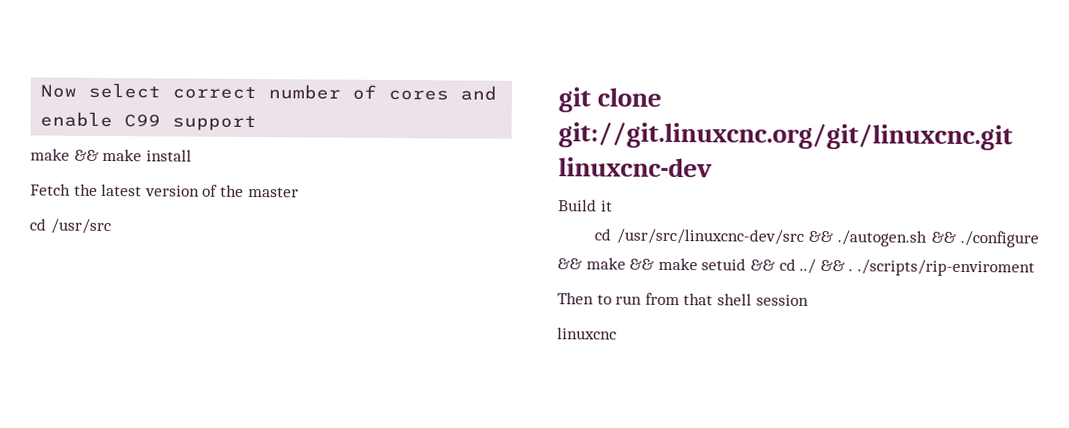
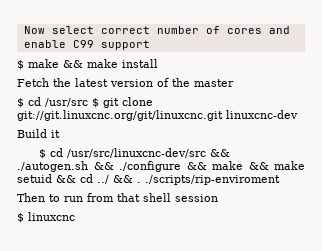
- make && make install
+ $ make && make install
- cd /usr/src
- git clone git://git.linuxcnc.org/git/linuxcnc.git linuxcnc-dev
+ $ cd /usr/src $ git clone git://git.linuxcnc.org/git/linuxcnc.git linuxcnc-dev
- cd /usr/src/linuxcnc-dev/src && ./autogen.sh && ./configure && make && make setuid && cd ../ && . ./scripts/rip-enviroment
+ $ cd /usr/src/linuxcnc-dev/src && ./autogen.sh && ./configure && make && make setuid && cd ../ && . ./scripts/rip-enviroment
- linuxcnc
+ $ linuxcnc

